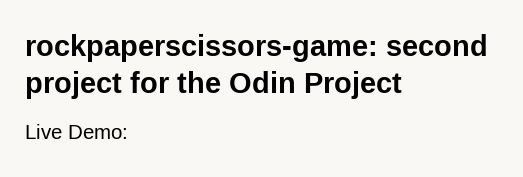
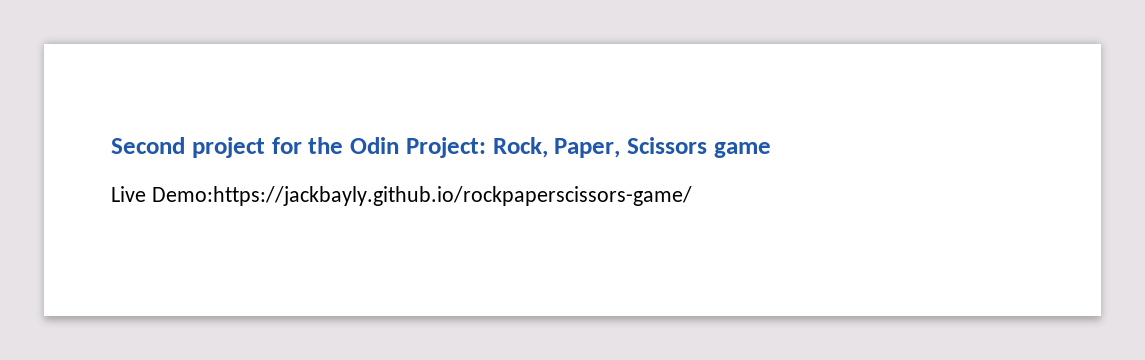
- rockpaperscissors-game: second project for the Odin Project
+ Second project for the Odin Project: Rock, Paper, Scissors game
- Live Demo:
+ Live Demo:https://jackbayly.github.io/rockpaperscissors-game/

